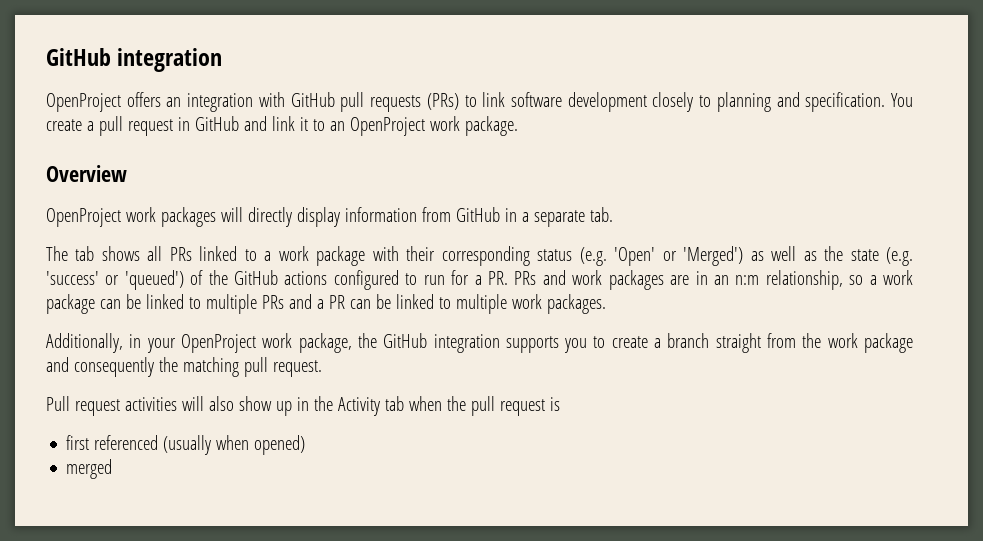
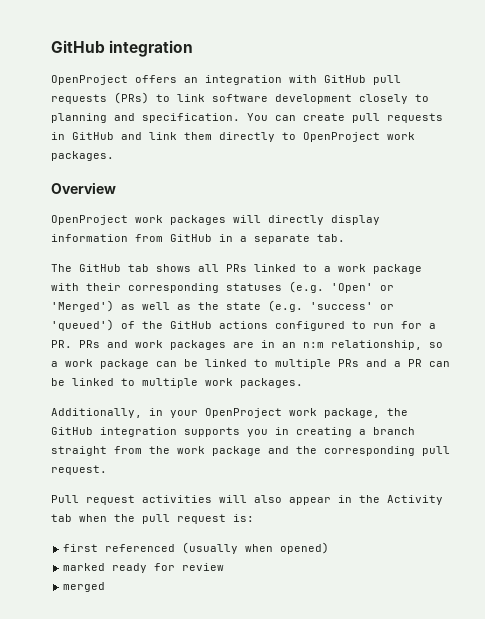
- You create a pull request in GitHub and link it to an OpenProject work package.
+ You can create pull requests in GitHub and link them directly to OpenProject work packages.
- The tab shows all PRs linked to a work package with their corresponding status (e.g. 'Open' or 'Merged') as well as the state (e.g. 'success' or 'queued') of the GitHub actions configured to run for a PR. PRs and work packages are in an n:m relationship, so a work package can be linked to multiple PRs and a PR can be linked to multiple work packages.
+ The GitHub tab shows all PRs linked to a work package with their corresponding statuses (e.g. 'Open' or 'Merged') as well as the state (e.g. 'success' or 'queued') of the GitHub actions configured to run for a PR. PRs and work packages are in an n:m relationship, so a work package can be linked to multiple PRs and a PR can be linked to multiple work packages.
- Additionally, in your OpenProject work package, the GitHub integration supports you to create a branch straight from the work package and consequently the matching pull request.
+ Additionally, in your OpenProject work package, the GitHub integration supports you in creating a branch straight from the work package and the corresponding pull request.
- Pull request activities will also show up in the Activity tab when the pull request is
+ Pull request activities will also appear in the Activity tab when the pull request is:
+ marked ready for review

